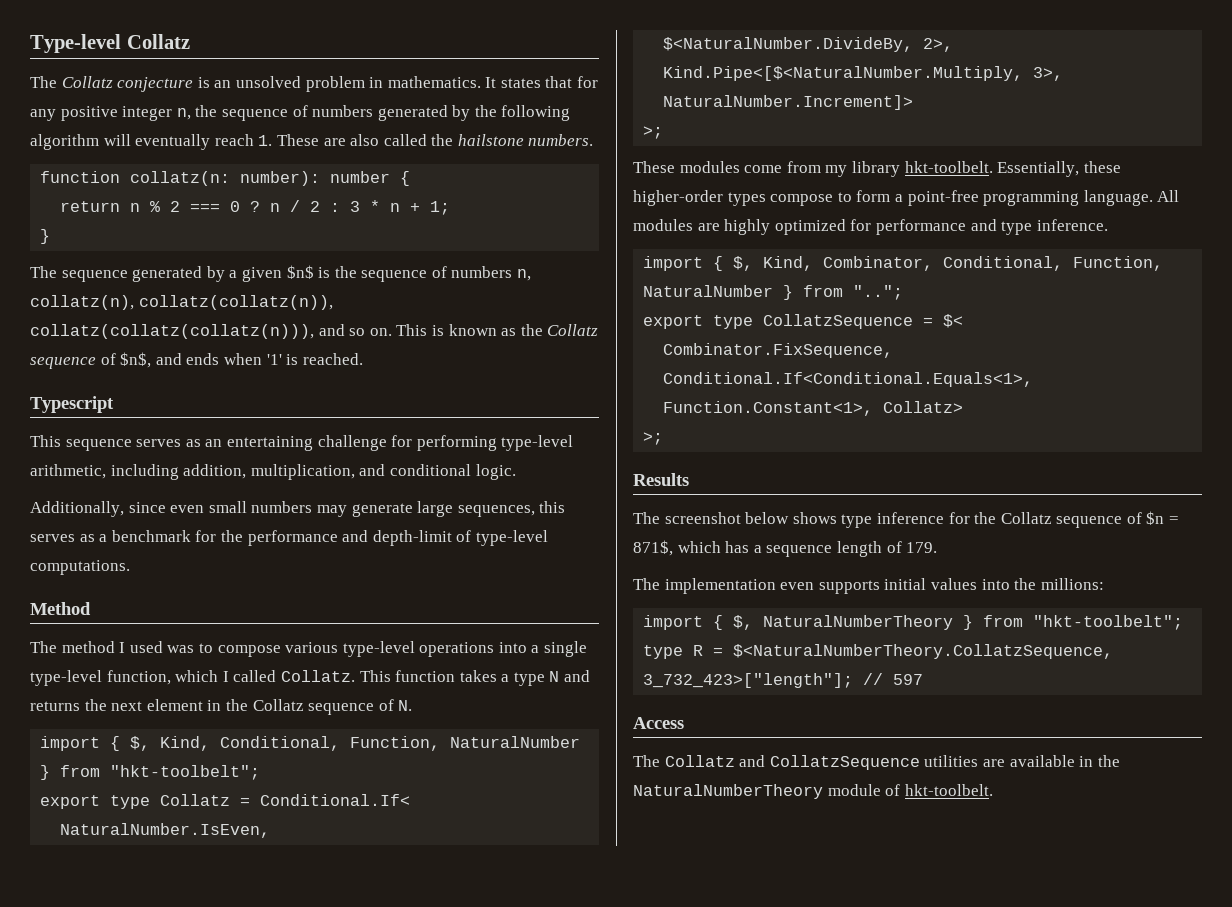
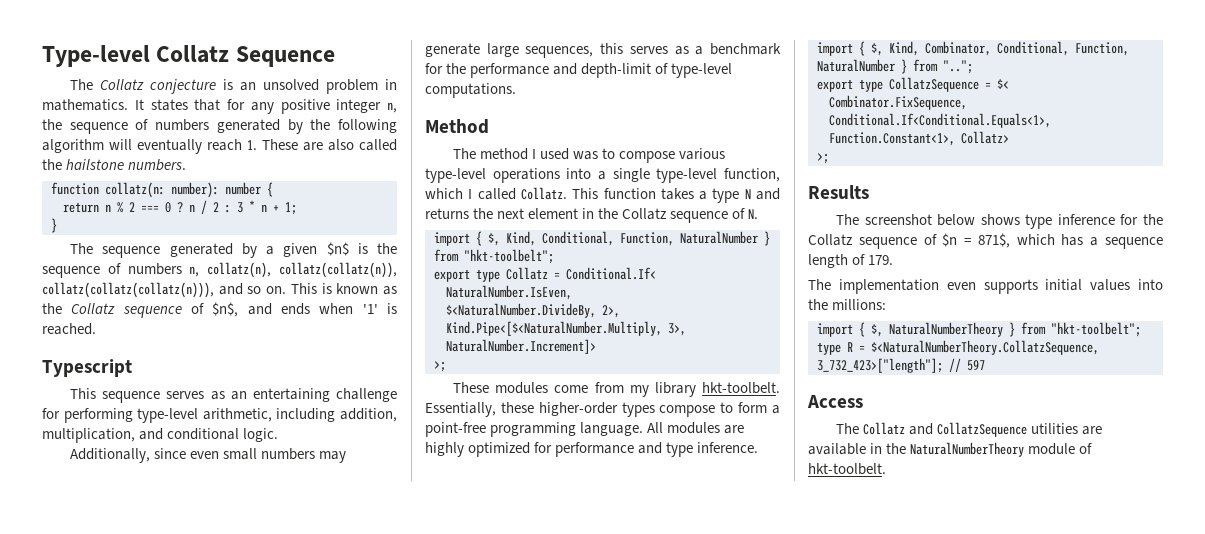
- Type-level Collatz
+ Type-level Collatz Sequence

